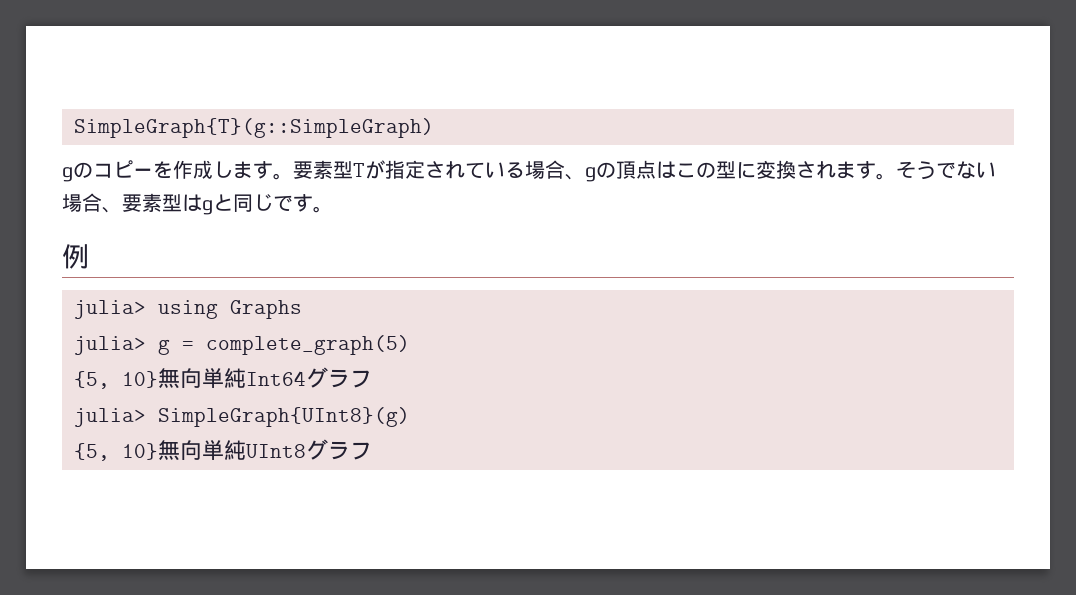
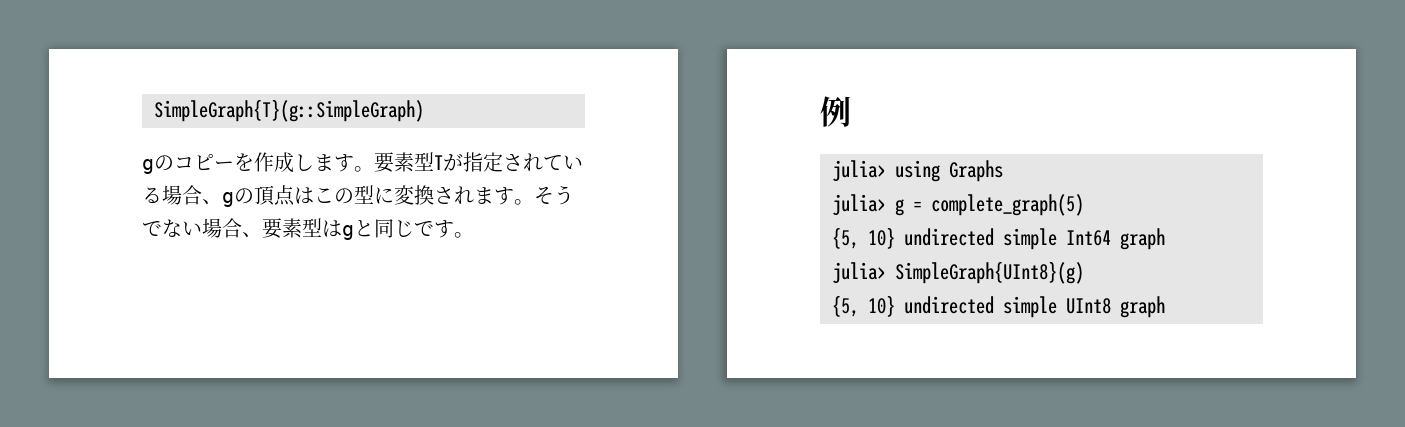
- {5, 10}無向単純Int64グラフ
+ {5, 10} undirected simple Int64 graph
- {5, 10}無向単純UInt8グラフ
+ {5, 10} undirected simple UInt8 graph

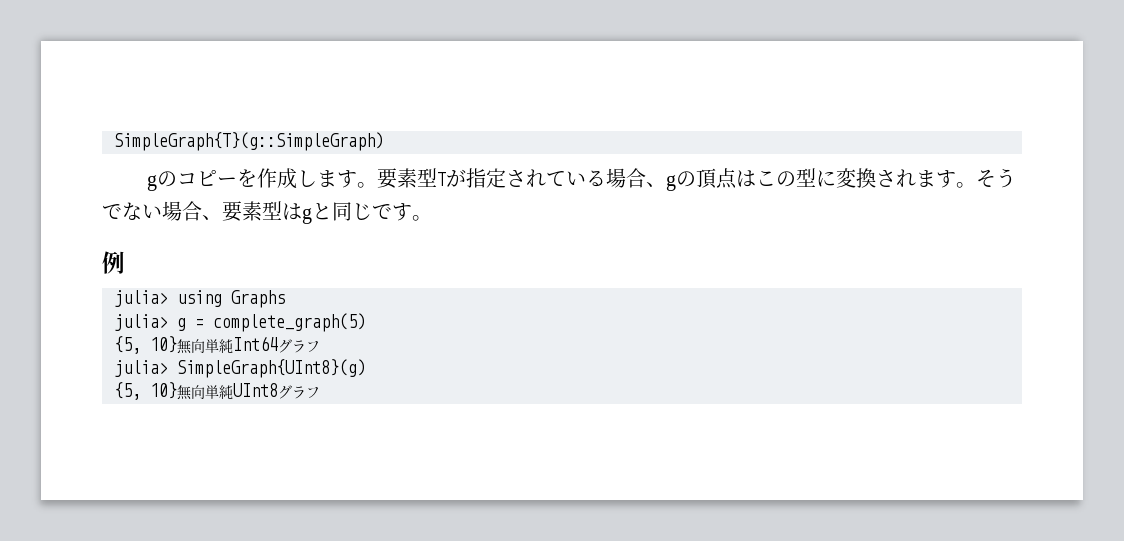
- {5, 10} undirected simple Int64 graph
+ {5, 10}無向単純Int64グラフ
- {5, 10} undirected simple UInt8 graph
+ {5, 10}無向単純UInt8グラフ

